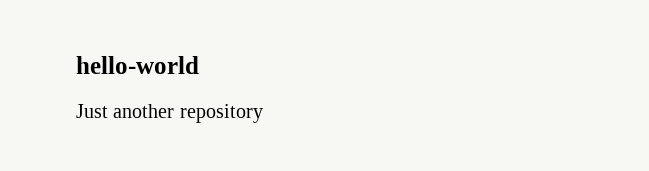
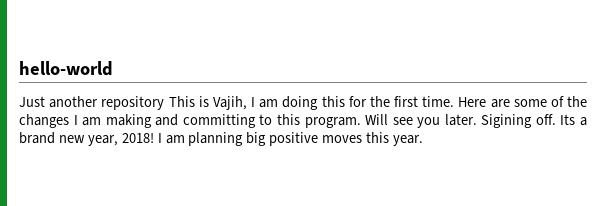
- Just another repository
+ Just another repository This is Vajih, I am doing this for the first time. Here are some of the changes I am making and committing to this program. Will see you later. Sigining off. Its a brand new year, 2018! I am planning big positive moves this year.

